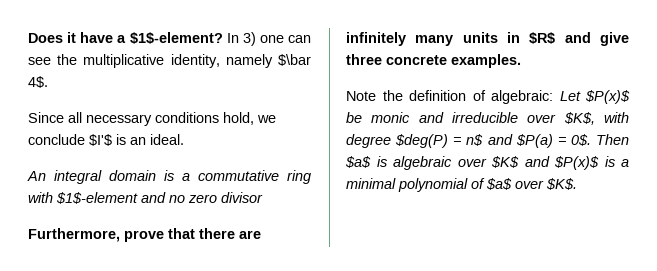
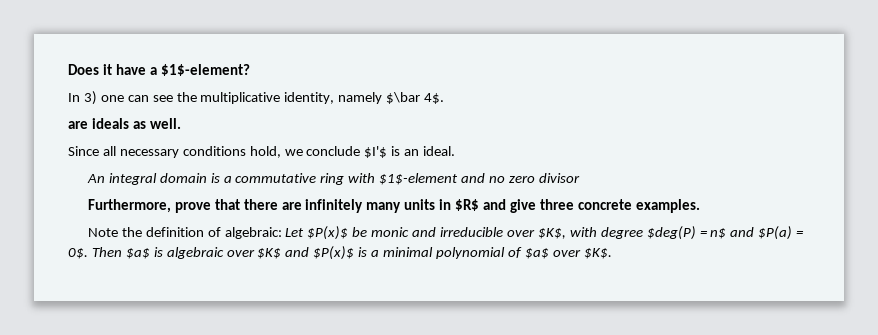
- Does it have a $1$-element? In 3) one can see the multiplicative identity, namely $\bar 4$.
+ Does it have a $1$-element?
+ In 3) one can see the multiplicative identity, namely $\bar 4$.
+ are ideals as well.

